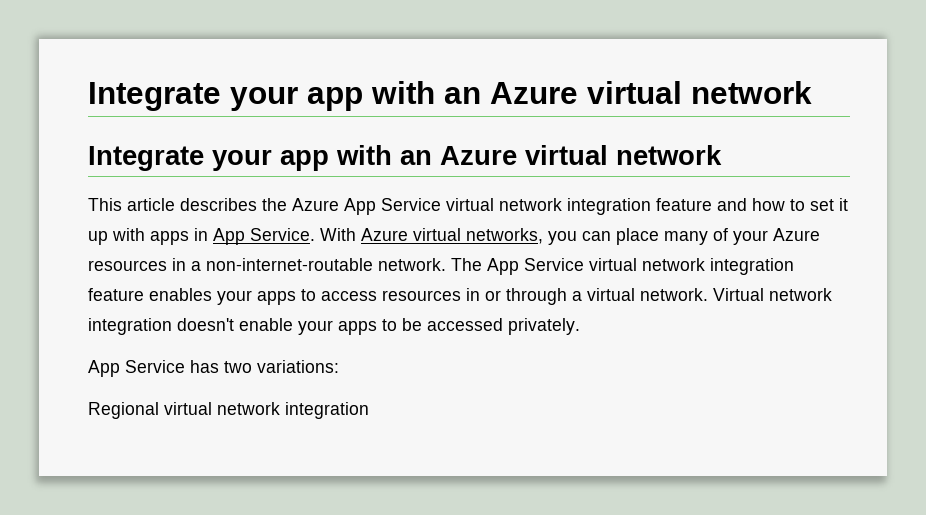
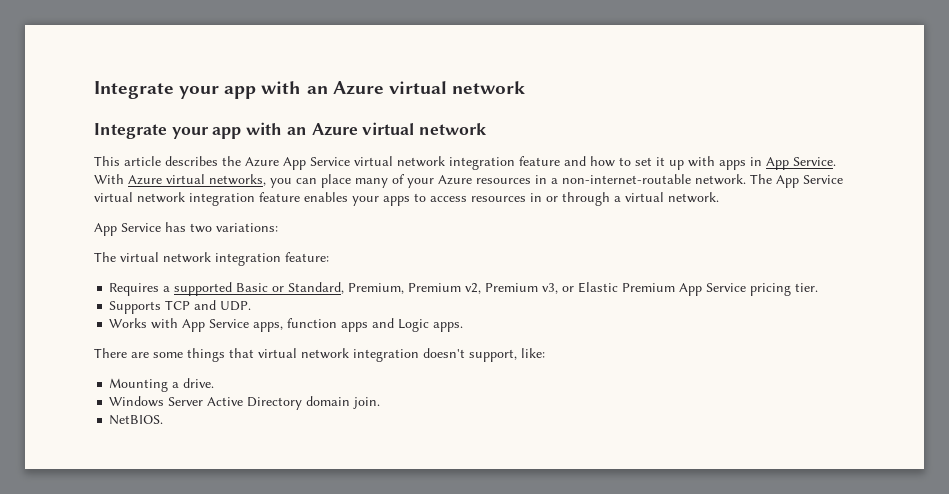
- Virtual network integration doesn't enable your apps to be accessed privately.
- Regional virtual network integration
+ The virtual network integration feature:
+ Requires a supported Basic or Standard, Premium, Premium v2, Premium v3, or Elastic Premium App Service pricing tier.
+ Supports TCP and UDP.
+ Works with App Service apps, function apps and Logic apps.
+ There are some things that virtual network integration doesn't support, like:
+ Mounting a drive.
+ Windows Server Active Directory domain join.
+ NetBIOS.

